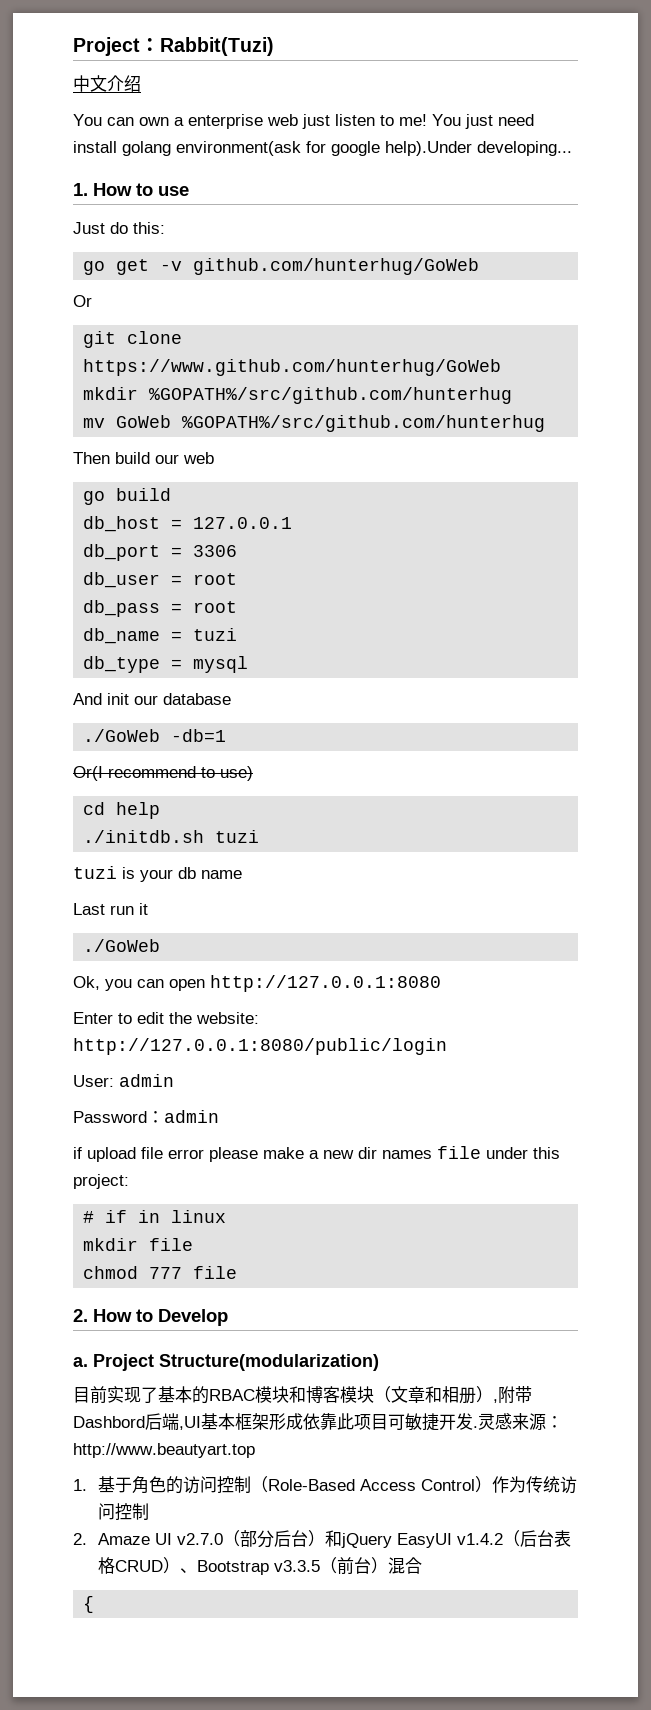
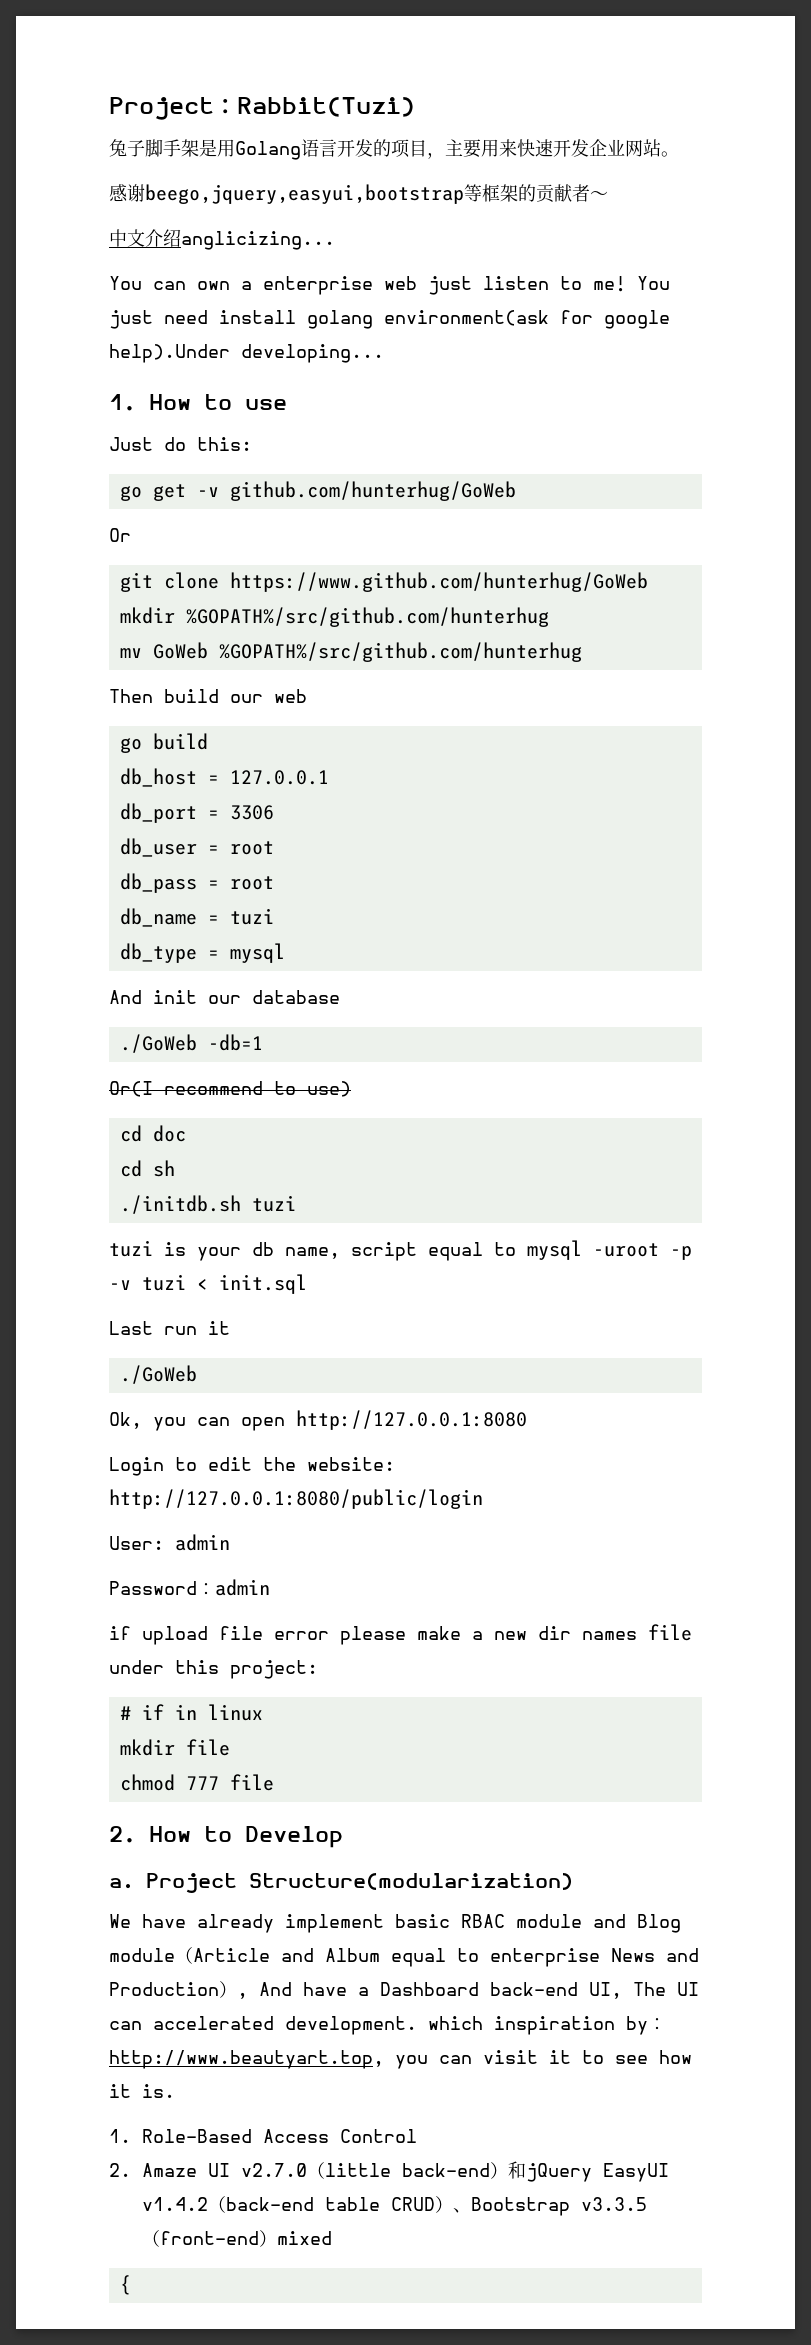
+ 兔子脚手架是用Golang语言开发的项目，主要用来快速开发企业网站。
+ 感谢beego,jquery,easyui,bootstrap等框架的贡献者～
- 中文介绍
+ 中文介绍anglicizing...
- cd help
+ cd doc
+ cd sh
- tuzi is your db name
+ tuzi is your db name, script equal to mysql -uroot -p -v tuzi < init.sql
- Enter to edit the website: http://127.0.0.1:8080/public/login
+ Login to edit the website: http://127.0.0.1:8080/public/login
- 目前实现了基本的RBAC模块和博客模块（文章和相册）,附带Dashbord后端,UI基本框架形成依靠此项目可敏捷开发.灵感来源：http://www.beautyart.top
- 1.基于角色的访问控制（Role-Based Access Control）作为传统访问控制
+ We have already implement basic RBAC module and Blog module（Article and Album equal to enterprise News and Production）, And have a Dashboard back-end UI, The UI can accelerated development. which inspiration by：http://www.beautyart.top, you can visit it to see how it is.
+ 1. Role-Based Access Control
- 2. Amaze UI v2.7.0（部分后台）和jQuery EasyUI v1.4.2（后台表格CRUD）、Bootstrap v3.3.5（前台）混合
+ 2. Amaze UI v2.7.0（little back-end）和jQuery EasyUI v1.4.2（back-end table CRUD）、Bootstrap v3.3.5（front-end）mixed

